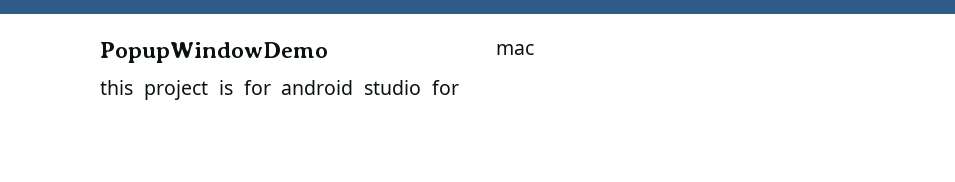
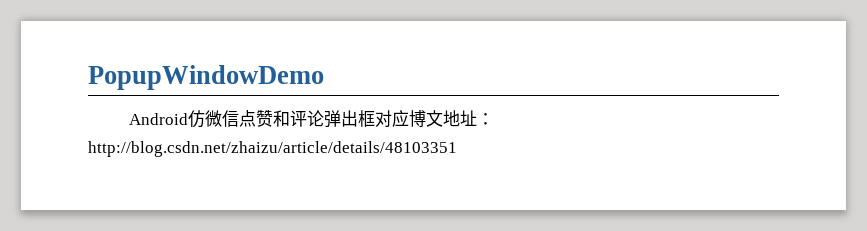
- this project is for android studio for mac
+ Android仿微信点赞和评论弹出框对应博文地址：http://blog.csdn.net/zhaizu/article/details/48103351

